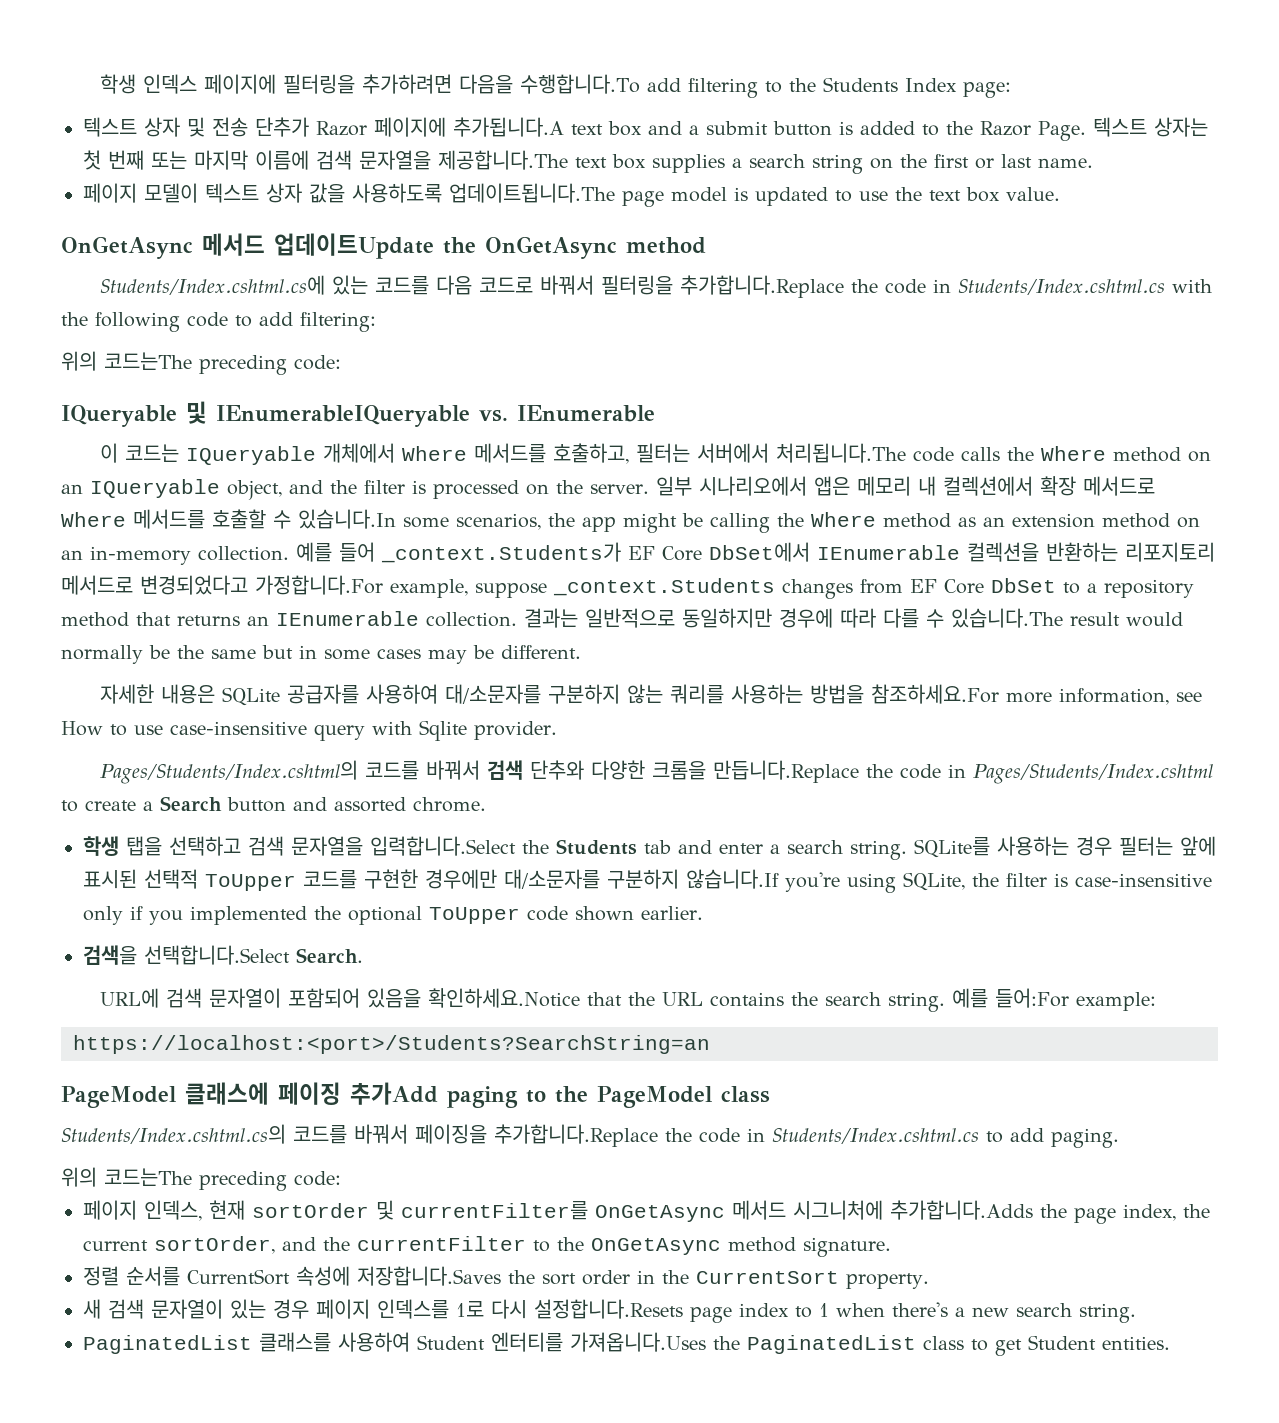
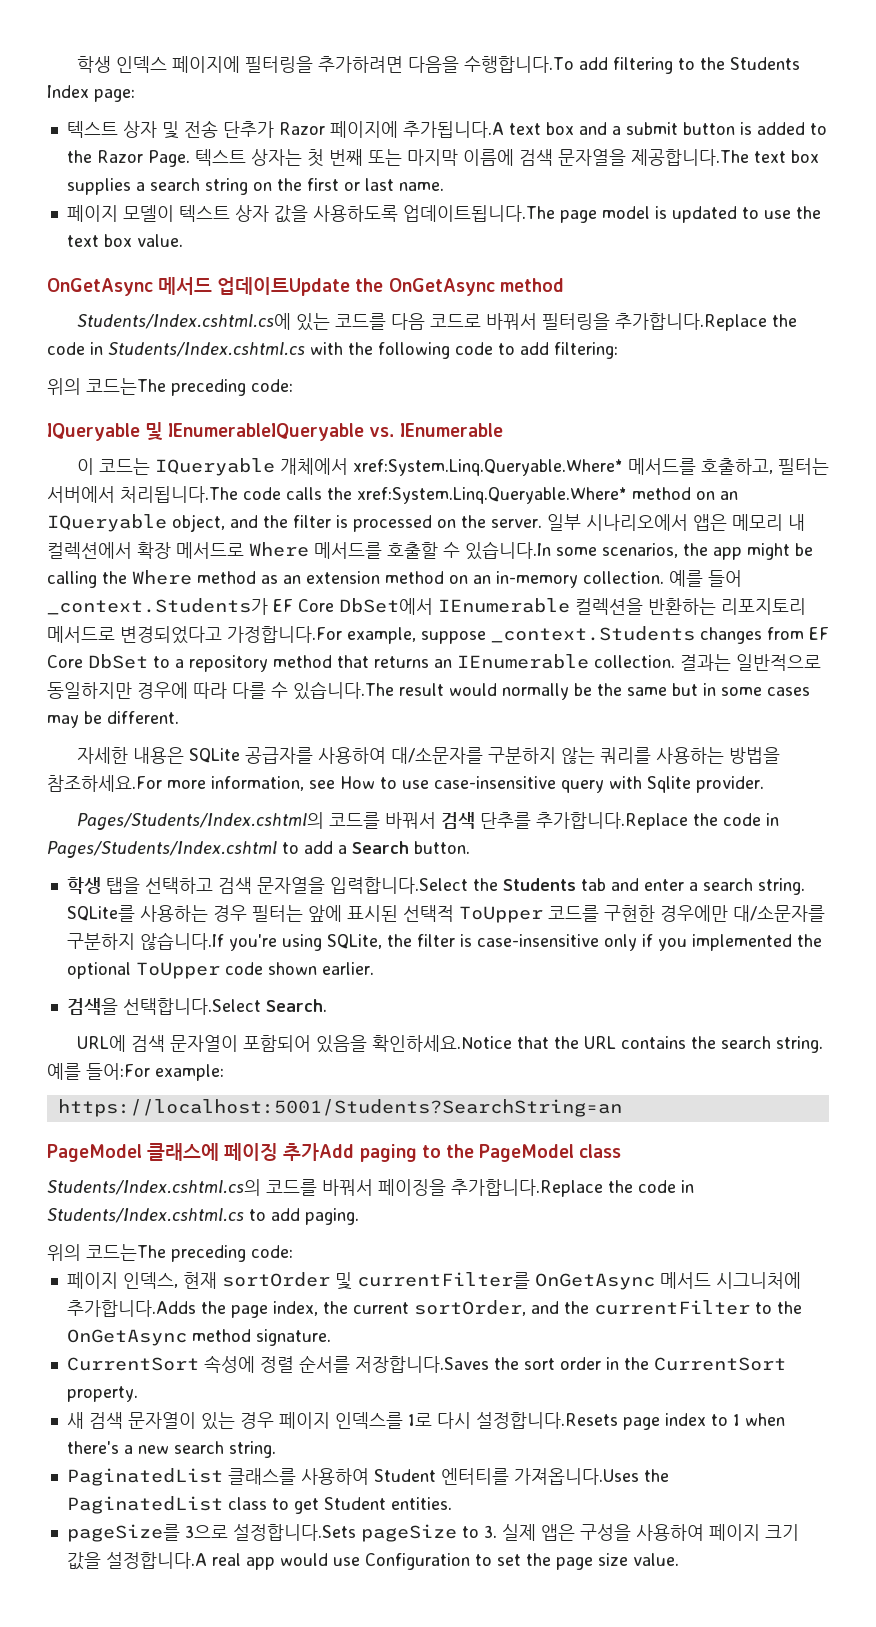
- 이 코드는 IQueryable 개체에서 Where 메서드를 호출하고, 필터는 서버에서 처리됩니다.The code calls the Where method on an IQueryable object, and the filter is processed on the server.
+ 이 코드는 IQueryable 개체에서 xref:System.Linq.Queryable.Where* 메서드를 호출하고, 필터는 서버에서 처리됩니다.The code calls the xref:System.Linq.Queryable.Where* method on an IQueryable object, and the filter is processed on the server.
- Pages/Students/Index.cshtml의 코드를 바꿔서 검색 단추와 다양한 크롬을 만듭니다.Replace the code in Pages/Students/Index.cshtml to create a Search button and assorted chrome.
+ Pages/Students/Index.cshtml의 코드를 바꿔서 검색 단추를 추가합니다.Replace the code in Pages/Students/Index.cshtml to add a Search button.
- https://localhost:<port>/Students?SearchString=an
+ https://localhost:5001/Students?SearchString=an
- 정렬 순서를 CurrentSort 속성에 저장합니다.Saves the sort order in the CurrentSort property.
+ CurrentSort 속성에 정렬 순서를 저장합니다.Saves the sort order in the CurrentSort property.
+ pageSize를 3으로 설정합니다.Sets pageSize to 3. 실제 앱은 구성을 사용하여 페이지 크기 값을 설정합니다.A real app would use Configuration to set the page size value.

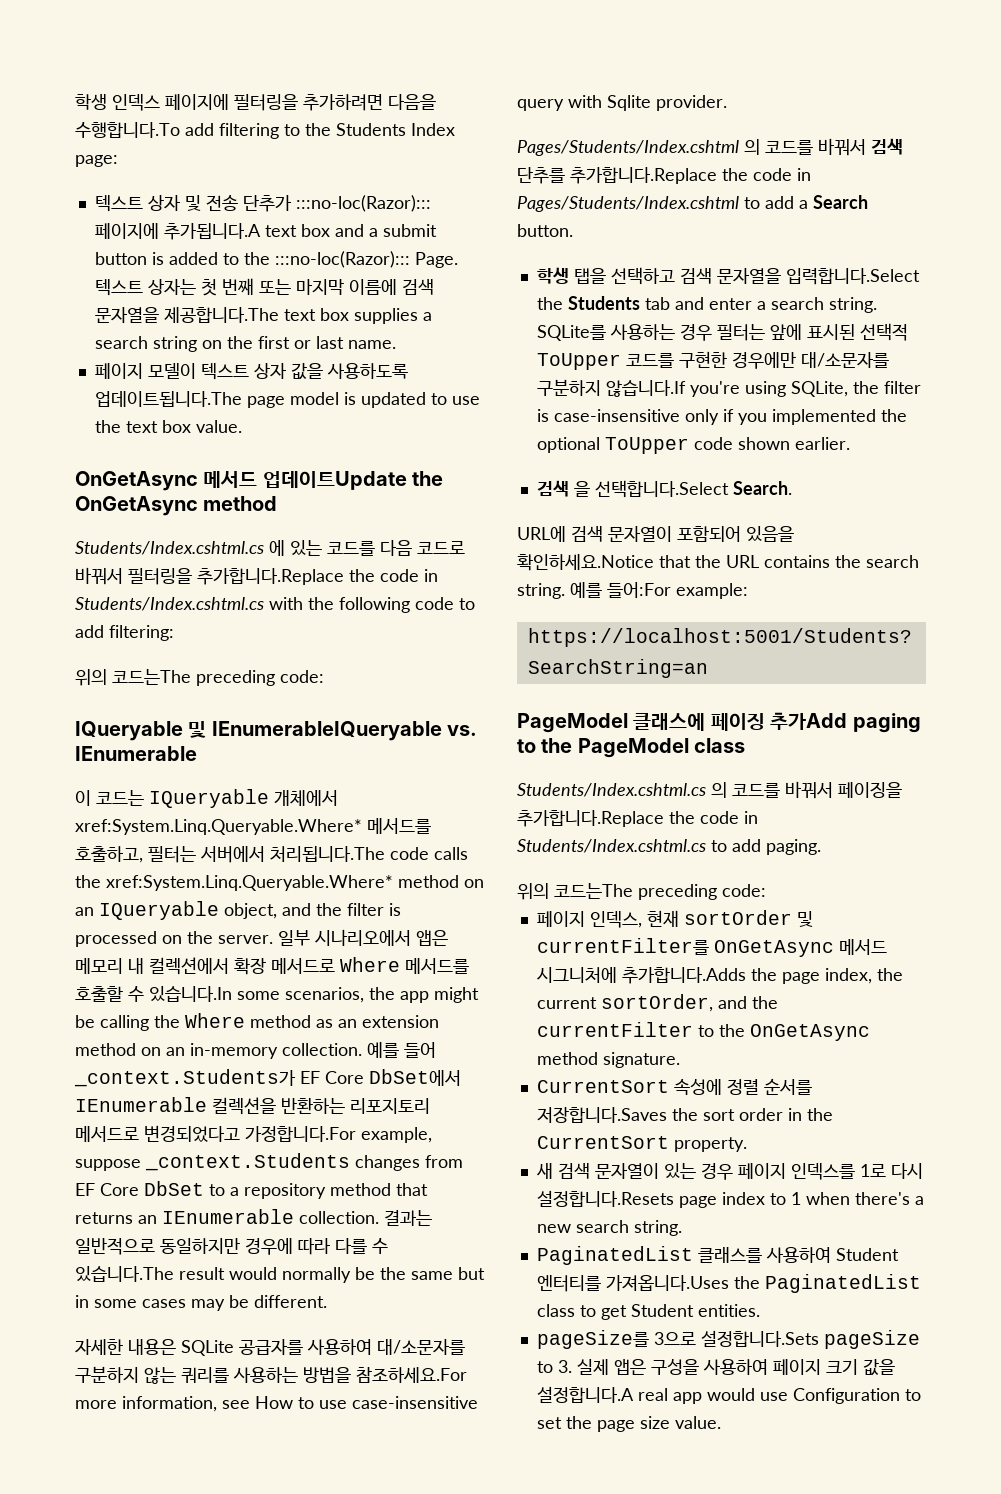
- 텍스트 상자 및 전송 단추가 Razor 페이지에 추가됩니다.A text box and a submit button is added to the Razor Page.
+ 텍스트 상자 및 전송 단추가 :::no-loc(Razor)::: 페이지에 추가됩니다.A text box and a submit button is added to the :::no-loc(Razor)::: Page.
- Students/Index.cshtml.cs에 있는 코드를 다음 코드로 바꿔서 필터링을 추가합니다.Replace the code in Students/Index.cshtml.cs with the following code to add filtering:
+ Students/Index.cshtml.cs 에 있는 코드를 다음 코드로 바꿔서 필터링을 추가합니다.Replace the code in Students/Index.cshtml.cs with the following code to add filtering:
- Pages/Students/Index.cshtml의 코드를 바꿔서 검색 단추를 추가합니다.Replace the code in Pages/Students/Index.cshtml to add a Search button.
+ Pages/Students/Index.cshtml 의 코드를 바꿔서 검색 단추를 추가합니다.Replace the code in Pages/Students/Index.cshtml to add a Search button.
- 검색을 선택합니다.Select Search.
+ 검색 을 선택합니다.Select Search.
- Students/Index.cshtml.cs의 코드를 바꿔서 페이징을 추가합니다.Replace the code in Students/Index.cshtml.cs to add paging.
+ Students/Index.cshtml.cs 의 코드를 바꿔서 페이징을 추가합니다.Replace the code in Students/Index.cshtml.cs to add paging.

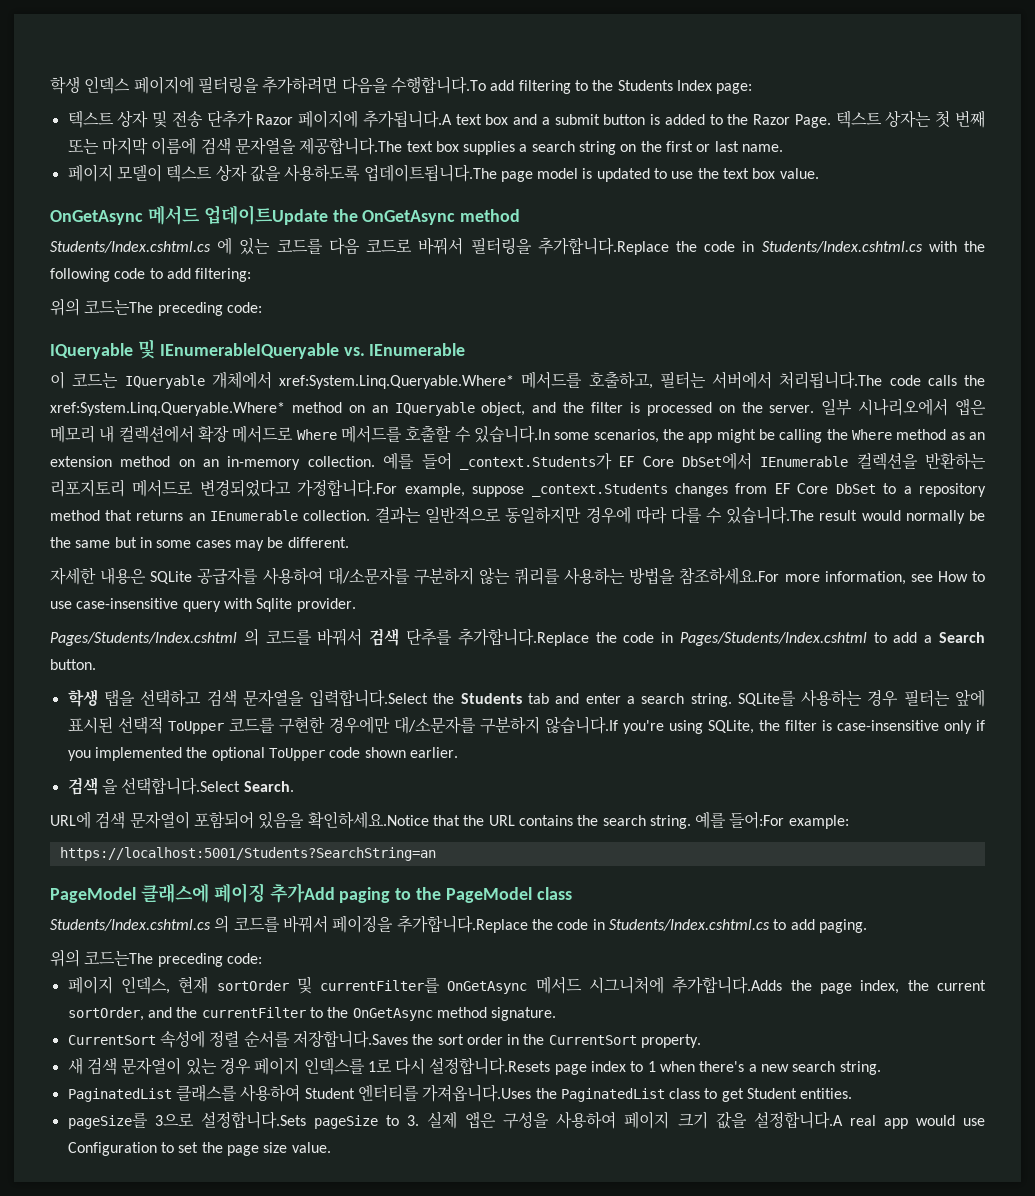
- 텍스트 상자 및 전송 단추가 :::no-loc(Razor)::: 페이지에 추가됩니다.A text box and a submit button is added to the :::no-loc(Razor)::: Page.
+ 텍스트 상자 및 전송 단추가 Razor 페이지에 추가됩니다.A text box and a submit button is added to the Razor Page.

